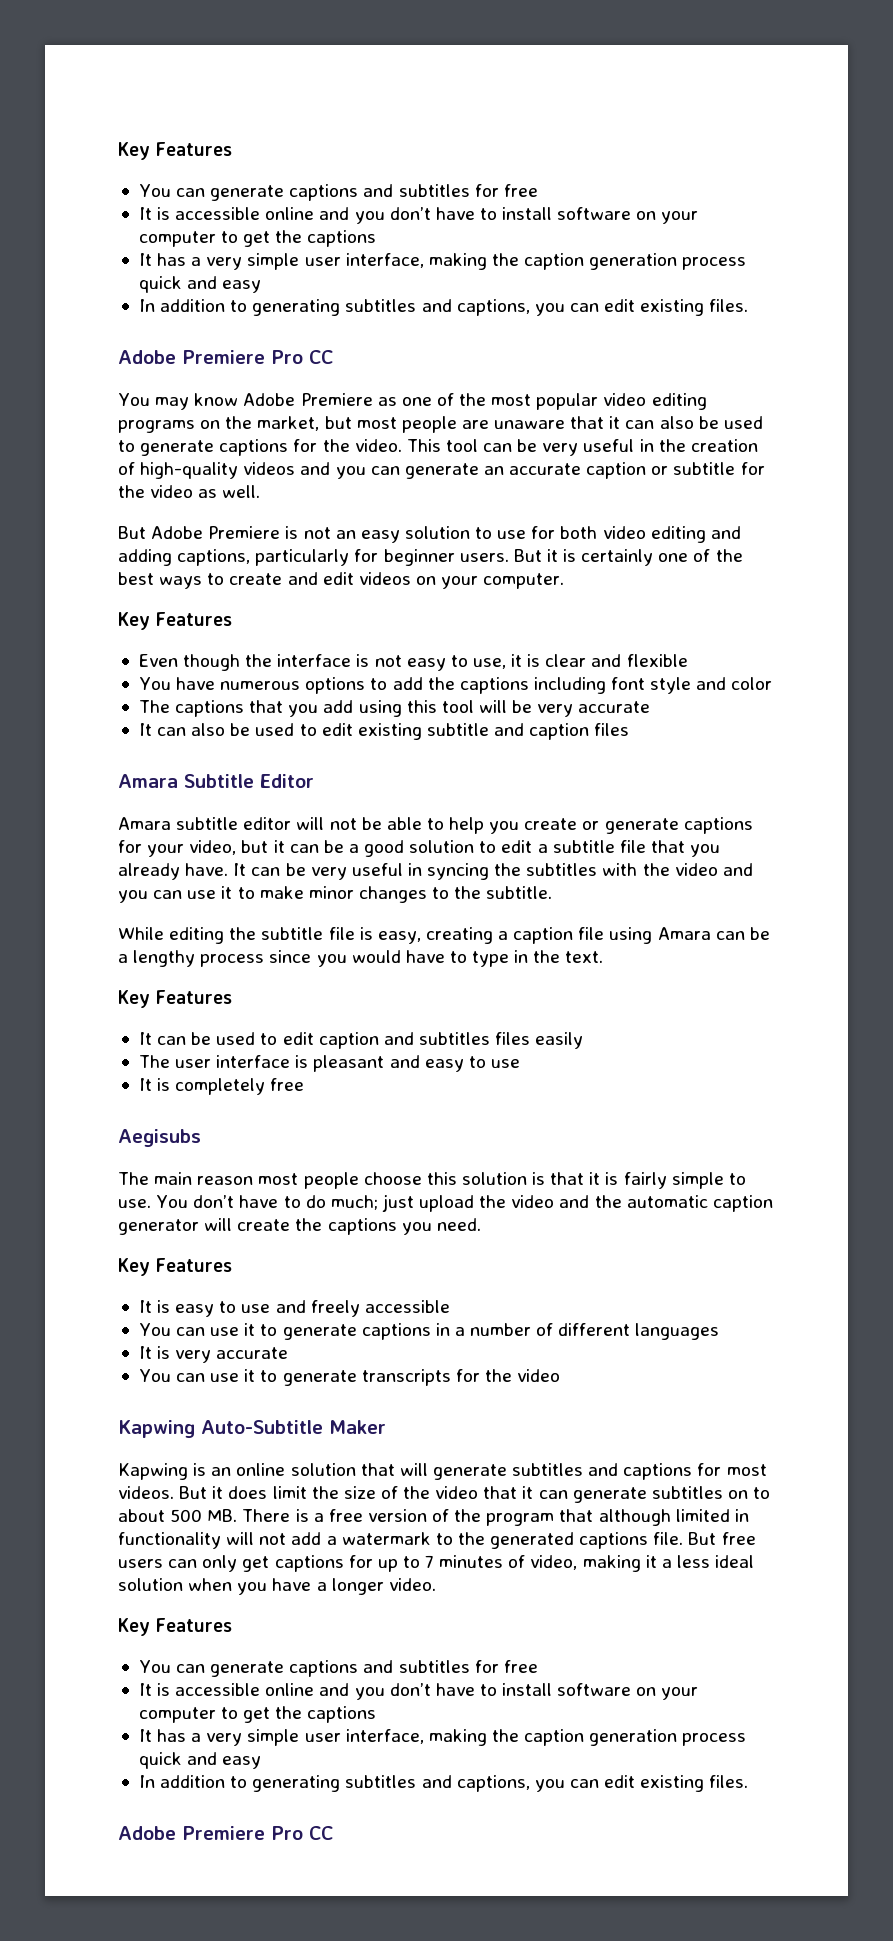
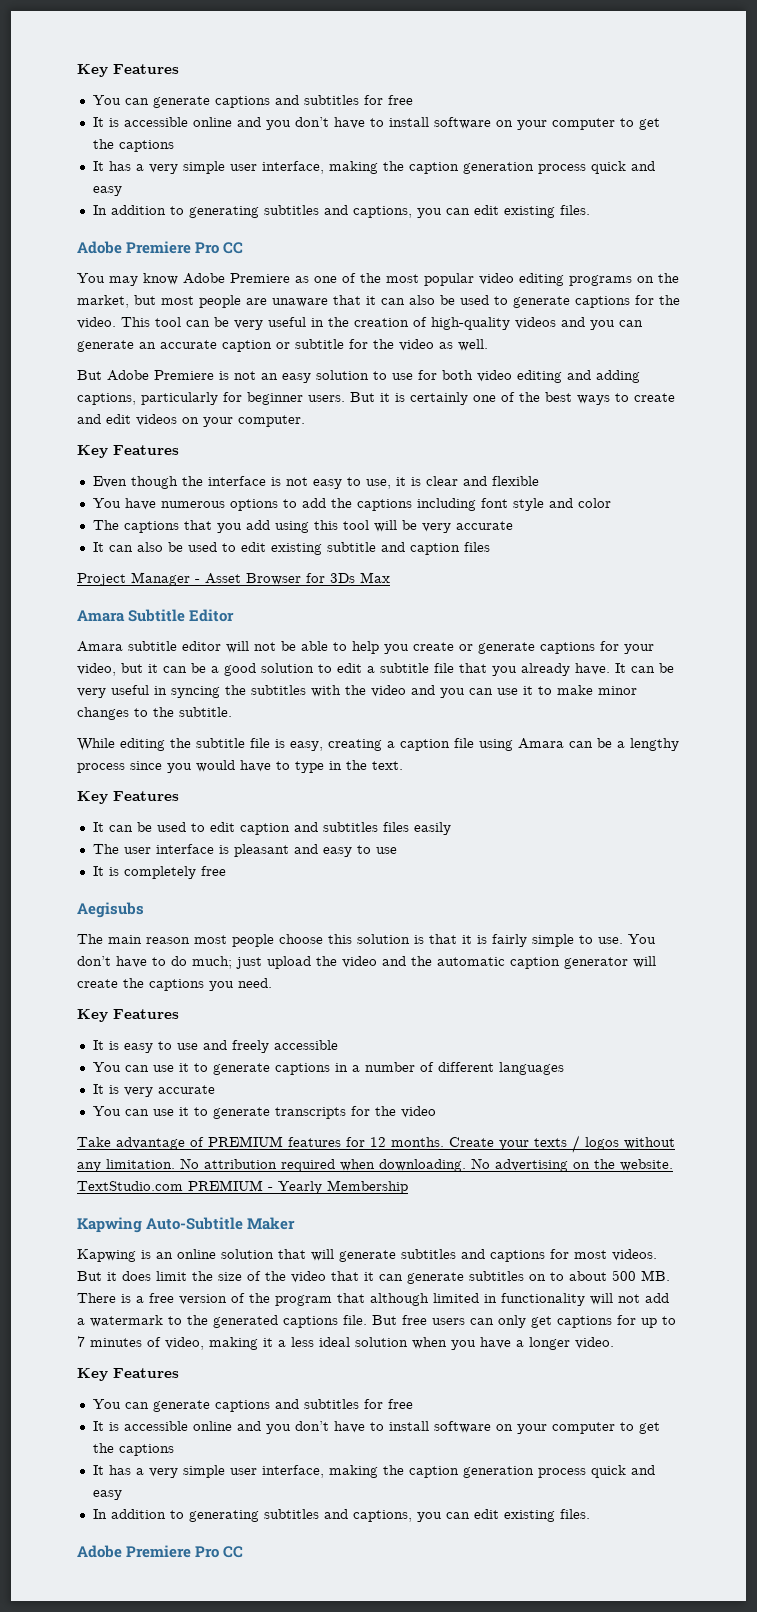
+ Project Manager - Asset Browser for 3Ds Max
+ Take advantage of PREMIUM features for 12 months. Create your texts / logos without any limitation. No attribution required when downloading. No advertising on the website. TextStudio.com PREMIUM - Yearly Membership

